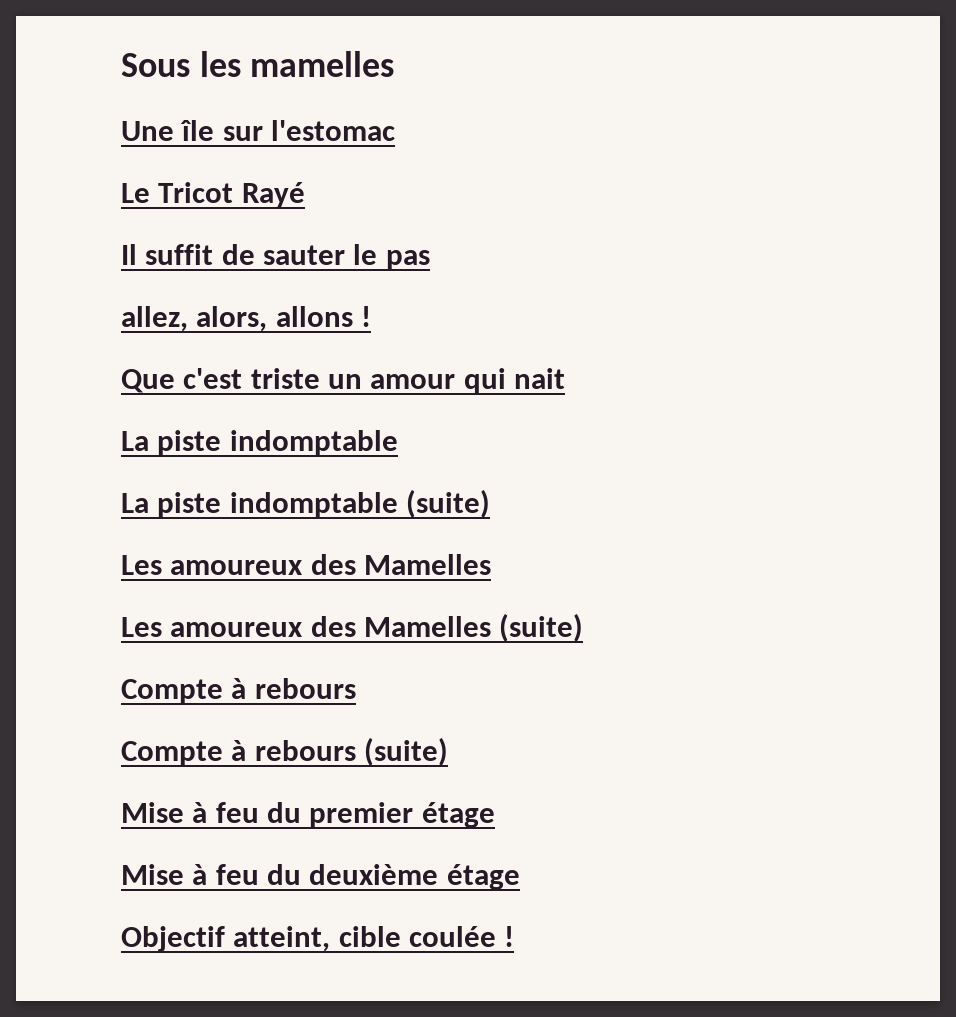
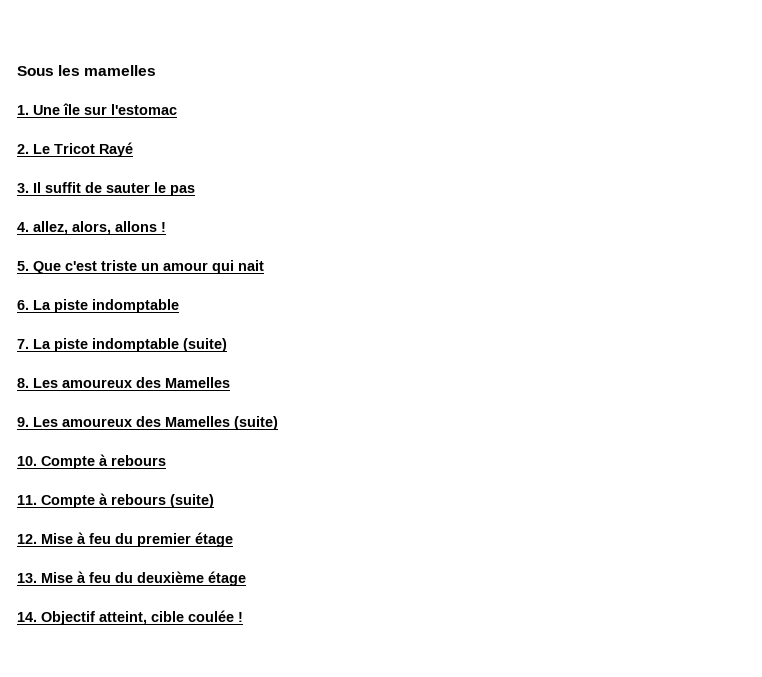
- Une île sur l'estomac
+ 1. Une île sur l'estomac
- Le Tricot Rayé
+ 2. Le Tricot Rayé
- Il suffit de sauter le pas
+ 3. Il suffit de sauter le pas
- allez, alors, allons !
+ 4. allez, alors, allons !
- Que c'est triste un amour qui nait
- La piste indomptable
+ 5. Que c'est triste un amour qui nait
+ 6. La piste indomptable
- La piste indomptable (suite)
- Les amoureux des Mamelles
+ 7. La piste indomptable (suite)
+ 8. Les amoureux des Mamelles
- Les amoureux des Mamelles (suite)
- Compte à rebours
+ 9. Les amoureux des Mamelles (suite)
+ 10. Compte à rebours
- Compte à rebours (suite)
+ 11. Compte à rebours (suite)
- Mise à feu du premier étage
+ 12. Mise à feu du premier étage
- Mise à feu du deuxième étage
+ 13. Mise à feu du deuxième étage
- Objectif atteint, cible coulée !
+ 14. Objectif atteint, cible coulée !

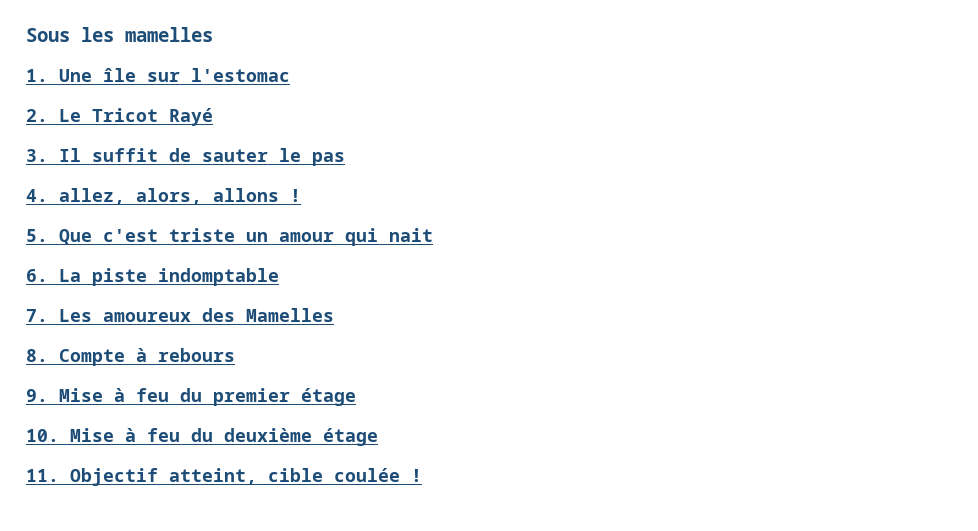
- 7. La piste indomptable (suite)
- 8. Les amoureux des Mamelles
+ 7. Les amoureux des Mamelles
- 9. Les amoureux des Mamelles (suite)
- 10. Compte à rebours
- 11. Compte à rebours (suite)
- 12. Mise à feu du premier étage
+ 8. Compte à rebours
+ 9. Mise à feu du premier étage
- 13. Mise à feu du deuxième étage
+ 10. Mise à feu du deuxième étage
- 14. Objectif atteint, cible coulée !
+ 11. Objectif atteint, cible coulée !

